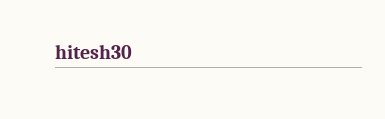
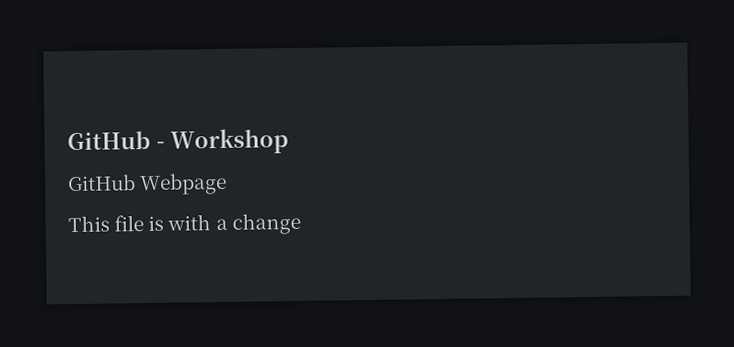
- hitesh30
+ GitHub - Workshop
+ GitHub Webpage
+ This file is with a change

